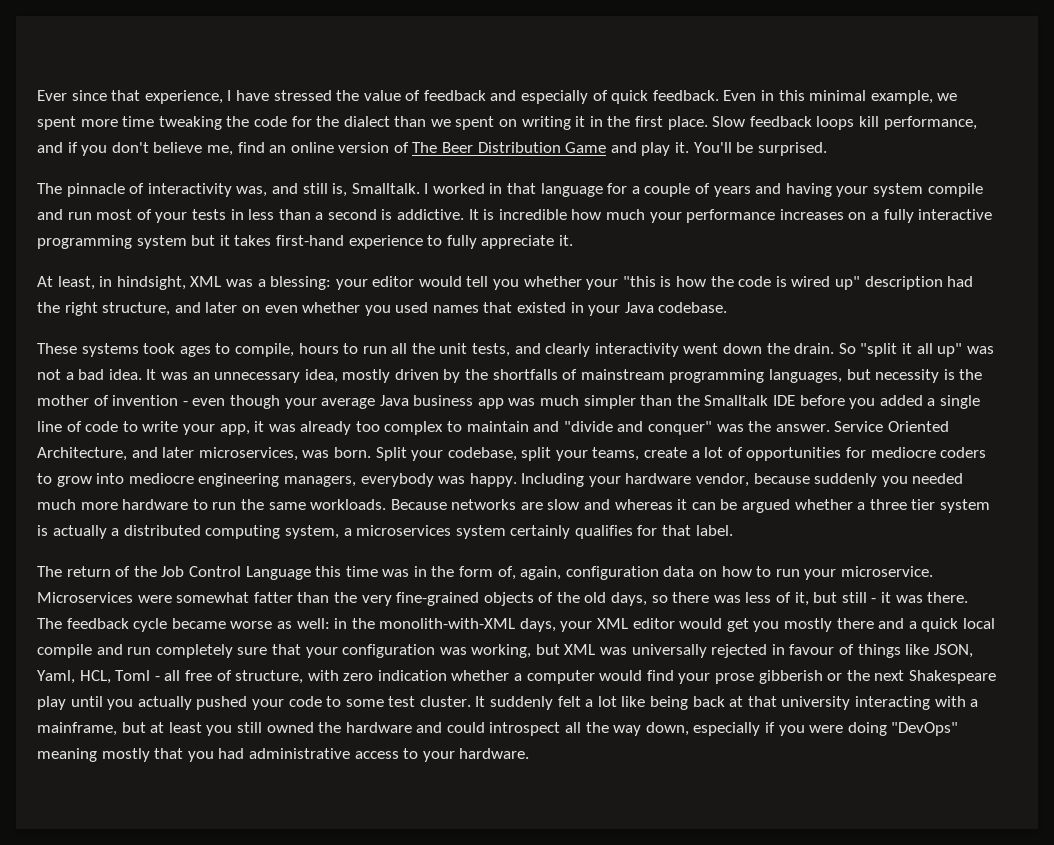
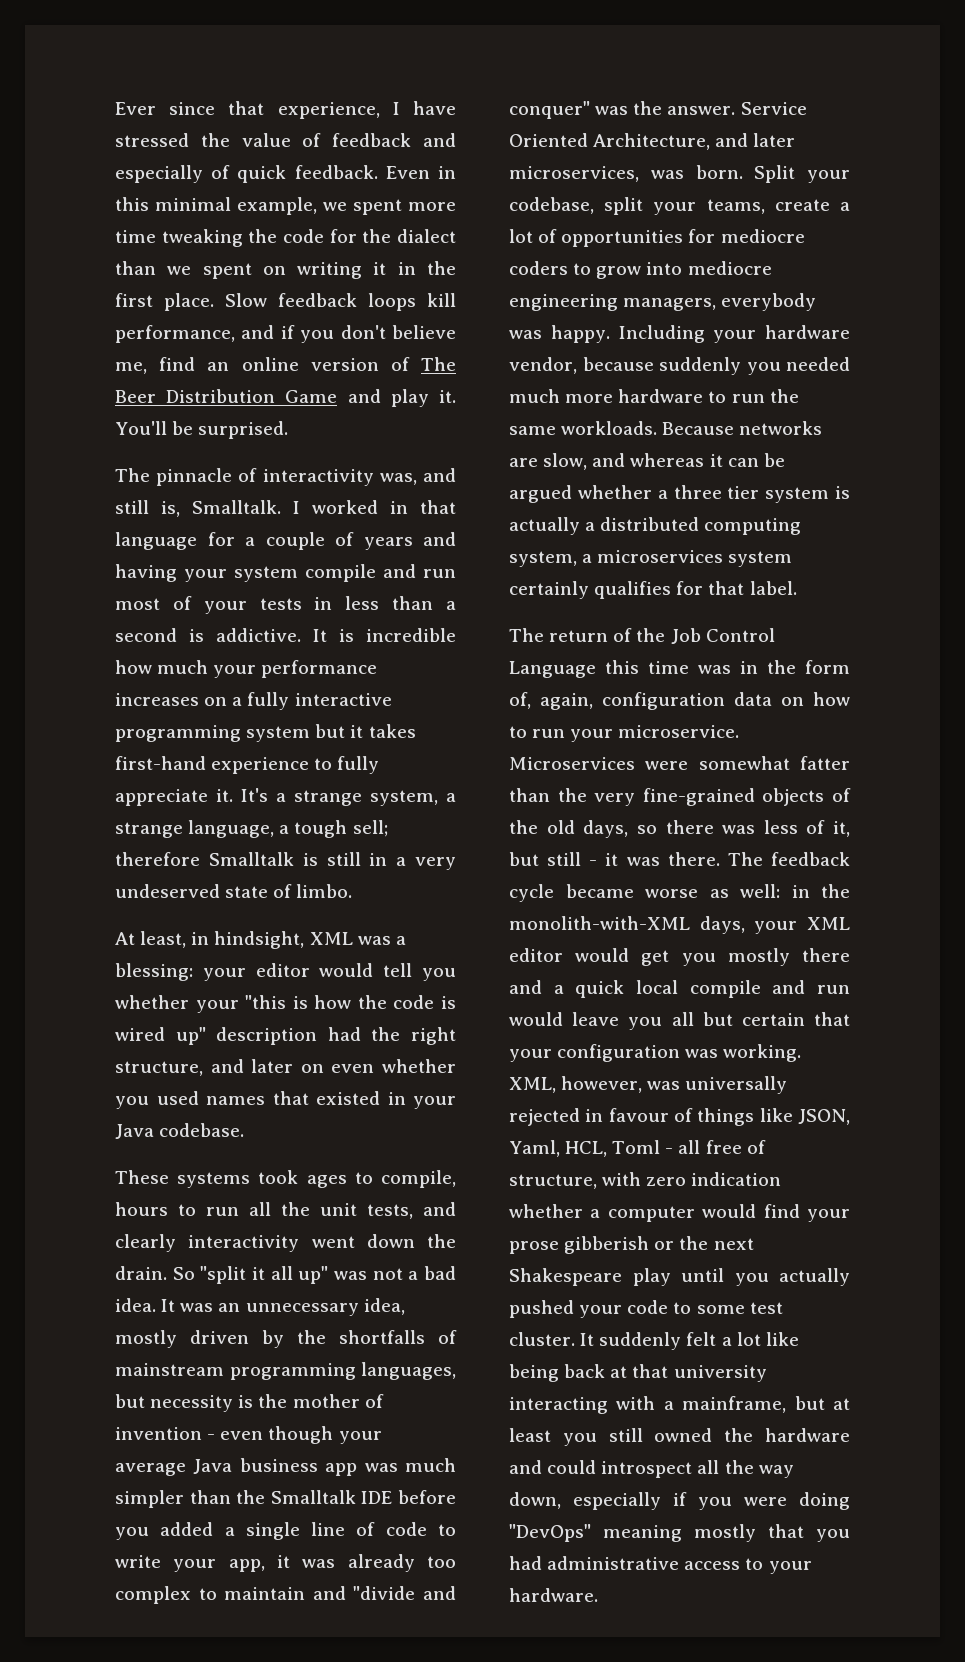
+ It's a strange system, a strange language, a tough sell; therefore Smalltalk is still in a very undeserved state of limbo.
- Because networks are slow and whereas it can be argued whether a three tier system is actually a distributed computing system, a microservices system certainly qualifies for that label.
+ Because networks are slow, and whereas it can be argued whether a three tier system is actually a distributed computing system, a microservices system certainly qualifies for that label.
- in the monolith-with-XML days, your XML editor would get you mostly there and a quick local compile and run completely sure that your configuration was working, but XML was universally rejected in favour of things like JSON, Yaml, HCL, Toml - all free of structure, with zero indication whether a computer would find your prose gibberish or the next Shakespeare play until you actually pushed your code to some test cluster.
+ in the monolith-with-XML days, your XML editor would get you mostly there and a quick local compile and run would leave you all but certain that your configuration was working. XML, however, was universally rejected in favour of things like JSON, Yaml, HCL, Toml - all free of structure, with zero indication whether a computer would find your prose gibberish or the next Shakespeare play until you actually pushed your code to some test cluster.

